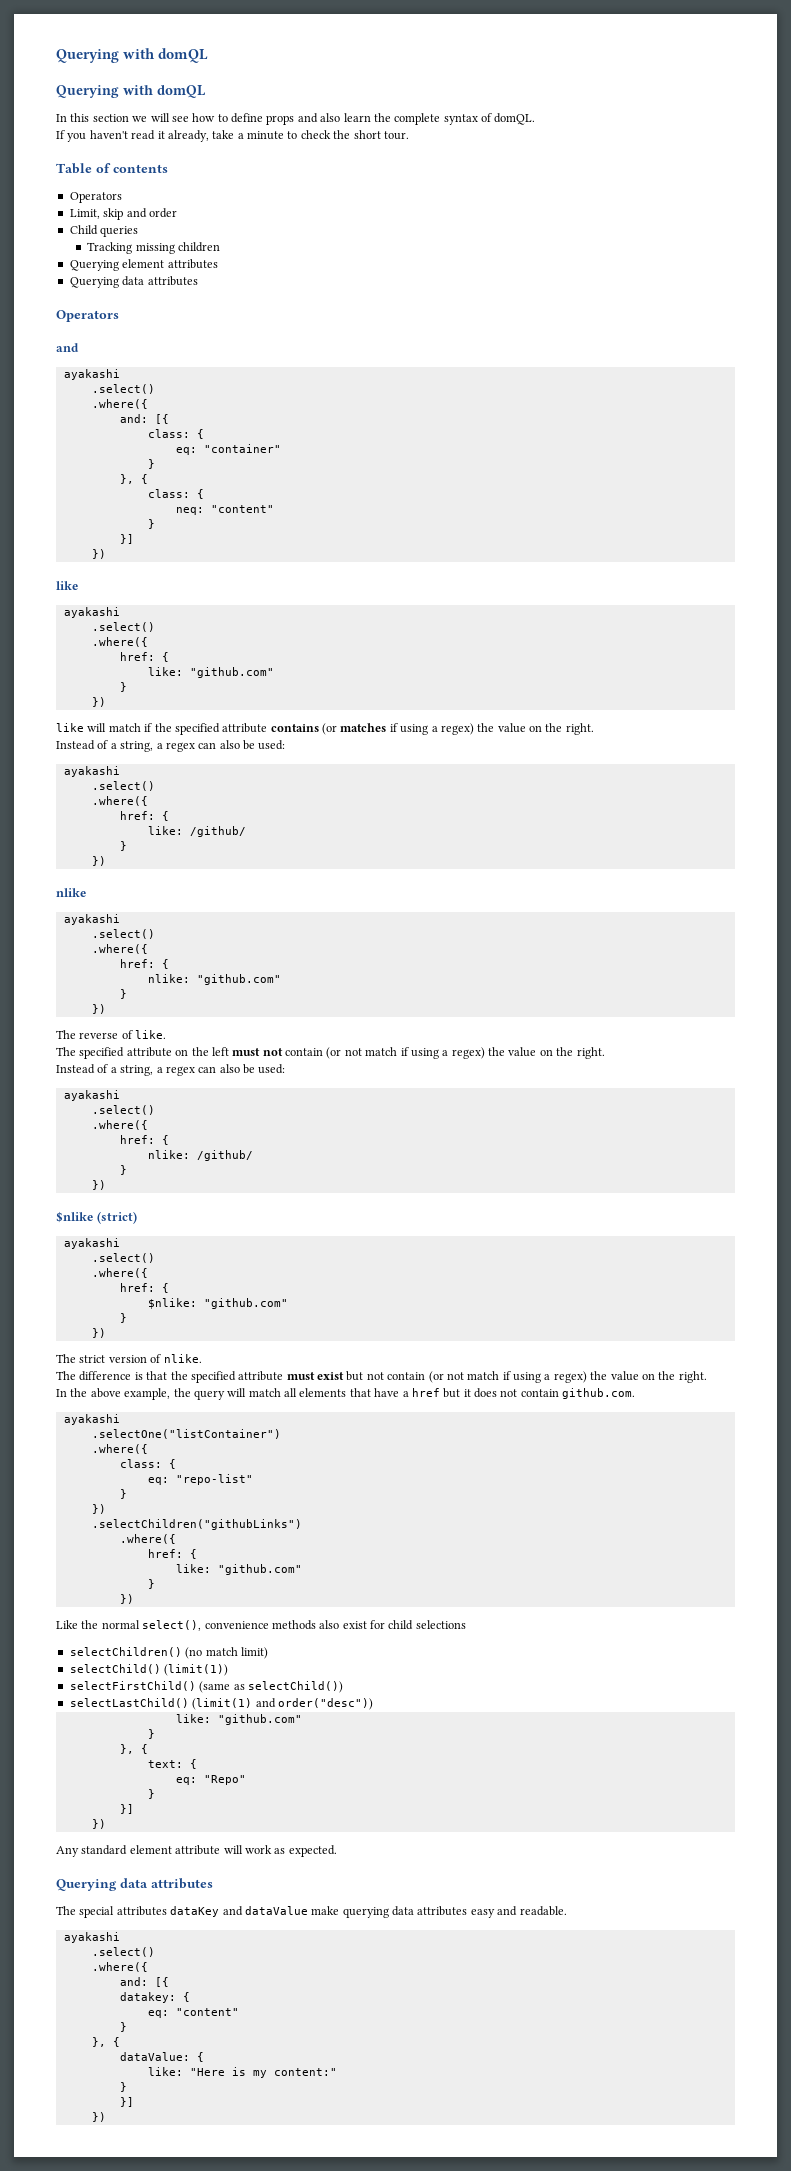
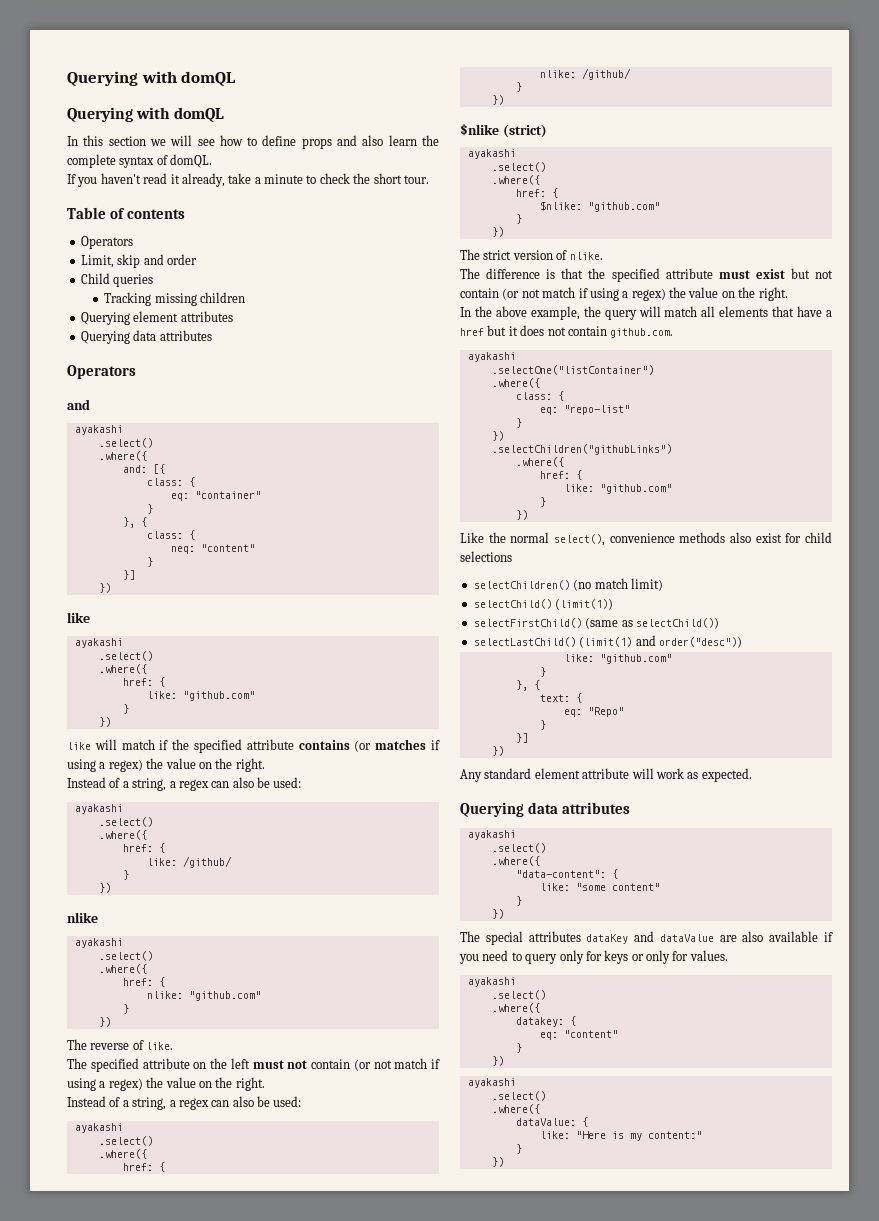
  Any standard element attribute will work as expected.
  Querying data attributes
+ ayakashi
+ .select()
+ .where({
+ "data-content": {
+ like: "some content"
+ }
+ })
- The special attributes dataKey and dataValue make querying data attributes easy and readable.
+ The special attributes dataKey and dataValue are also available if you need to query only for keys or only for values.
  ayakashi
  .select()
  .where({
- and: [{
  eq: "content"
  }
- }, {
+ })
+ ayakashi
+ .select()
+ .where({
  like: "Here is my content:"
  }
- }]

